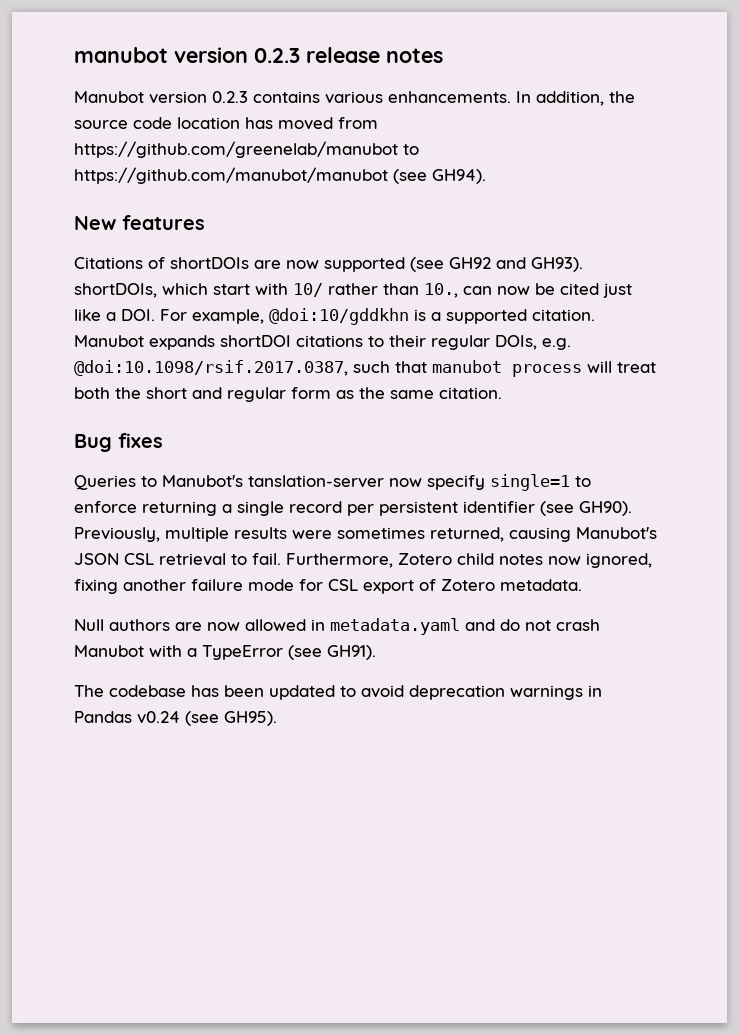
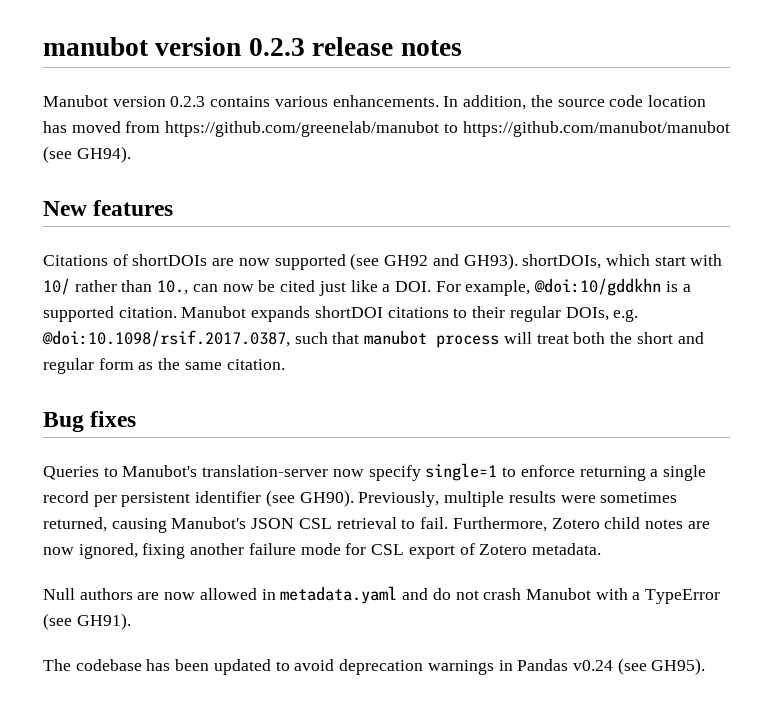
- Queries to Manubot's tanslation-server now specify single=1 to enforce returning a single record per persistent identifier (see GH90).
+ Queries to Manubot's translation-server now specify single=1 to enforce returning a single record per persistent identifier (see GH90).
- Furthermore, Zotero child notes now ignored, fixing another failure mode for CSL export of Zotero metadata.
+ Furthermore, Zotero child notes are now ignored, fixing another failure mode for CSL export of Zotero metadata.

